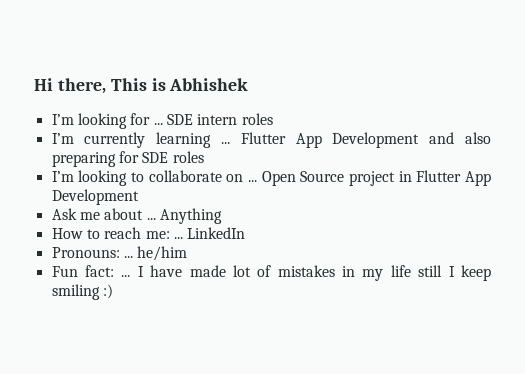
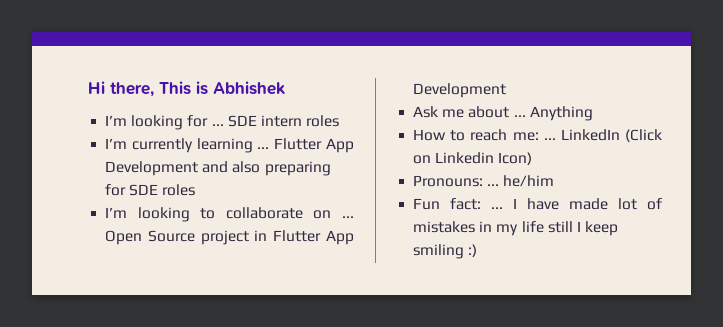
- LinkedIn
+ LinkedIn (Click on Linkedin Icon)

